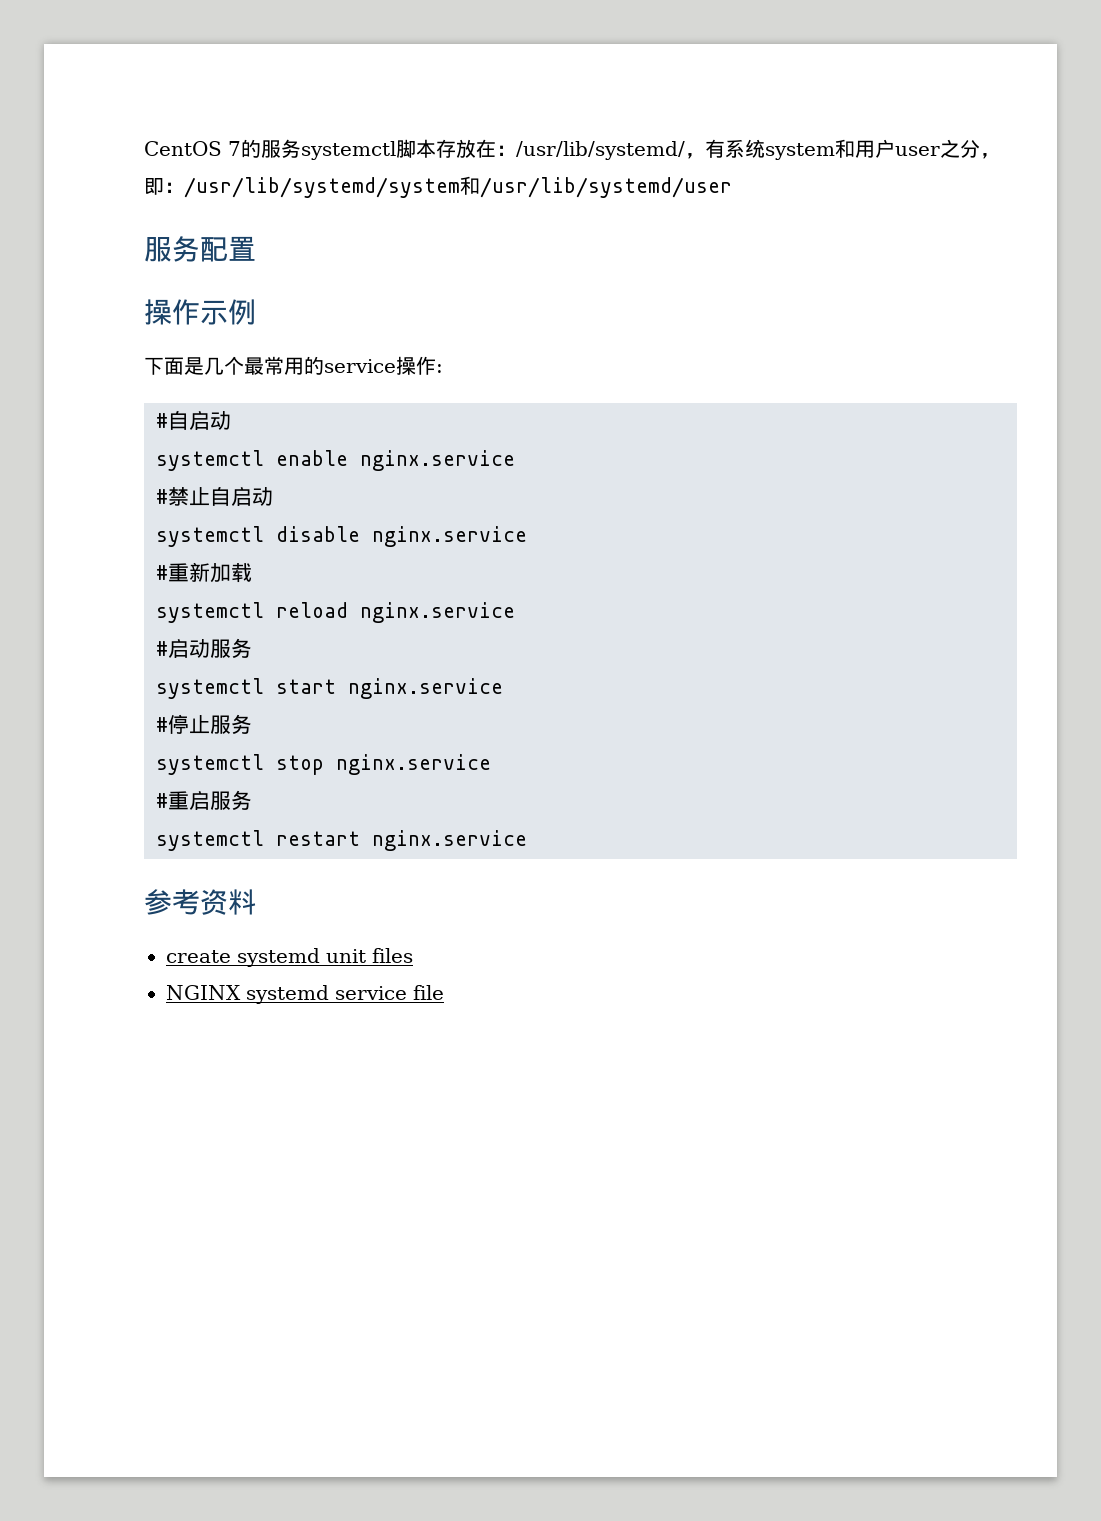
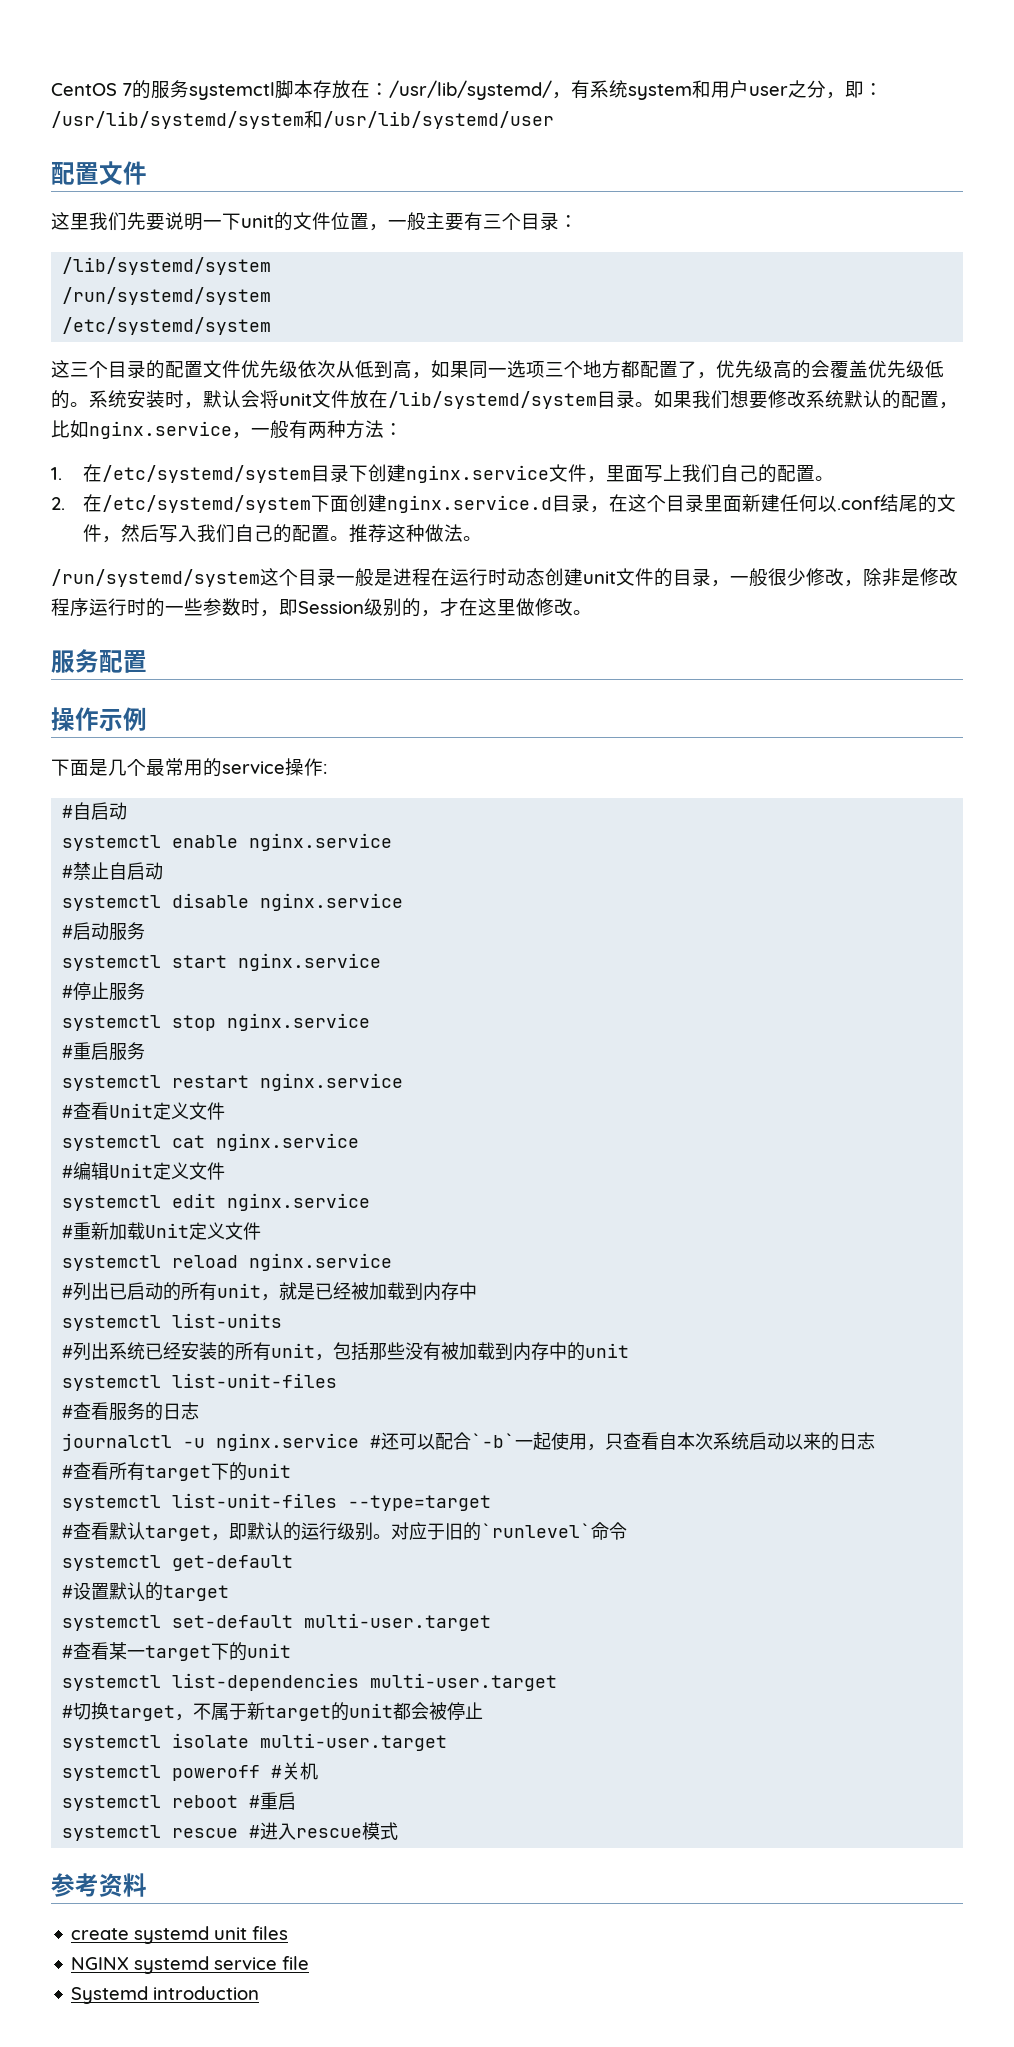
  CentOS 7的服务systemctl脚本存放在：/usr/lib/systemd/，有系统system和用户user之分，即：/usr/lib/systemd/system和/usr/lib/systemd/user
+ 配置文件
+ 这里我们先要说明一下unit的文件位置，一般主要有三个目录：
+ /lib/systemd/system
+ /run/systemd/system
+ /etc/systemd/system
+ 这三个目录的配置文件优先级依次从低到高，如果同一选项三个地方都配置了，优先级高的会覆盖优先级低的。系统安装时，默认会将unit文件放在/lib/systemd/system目录。如果我们想要修改系统默认的配置，比如nginx.service，一般有两种方法：
+ 1.在/etc/systemd/system目录下创建nginx.service文件，里面写上我们自己的配置。
+ 2.在/etc/systemd/system下面创建nginx.service.d目录，在这个目录里面新建任何以.conf结尾的文件，然后写入我们自己的配置。推荐这种做法。
+ /run/systemd/system这个目录一般是进程在运行时动态创建unit文件的目录，一般很少修改，除非是修改程序运行时的一些参数时，即Session级别的，才在这里做修改。
- #重新加载
- systemctl reload nginx.service
+ #查看Unit定义文件
+ systemctl cat nginx.service
+ #编辑Unit定义文件
+ systemctl edit nginx.service
+ #重新加载Unit定义文件
+ systemctl reload nginx.service
+ #列出已启动的所有unit，就是已经被加载到内存中
+ systemctl list-units
+ #列出系统已经安装的所有unit，包括那些没有被加载到内存中的unit
+ systemctl list-unit-files
+ #查看服务的日志
+ journalctl -u nginx.service #还可以配合`-b`一起使用，只查看自本次系统启动以来的日志
+ #查看所有target下的unit
+ systemctl list-unit-files --type=target
+ #查看默认target，即默认的运行级别。对应于旧的`runlevel`命令
+ systemctl get-default
+ #设置默认的target
+ systemctl set-default multi-user.target
+ #查看某一target下的unit
+ systemctl list-dependencies multi-user.target
+ #切换target，不属于新target的unit都会被停止
+ systemctl isolate multi-user.target
+ systemctl poweroff #关机
+ systemctl reboot #重启
+ systemctl rescue #进入rescue模式
+ Systemd introduction

